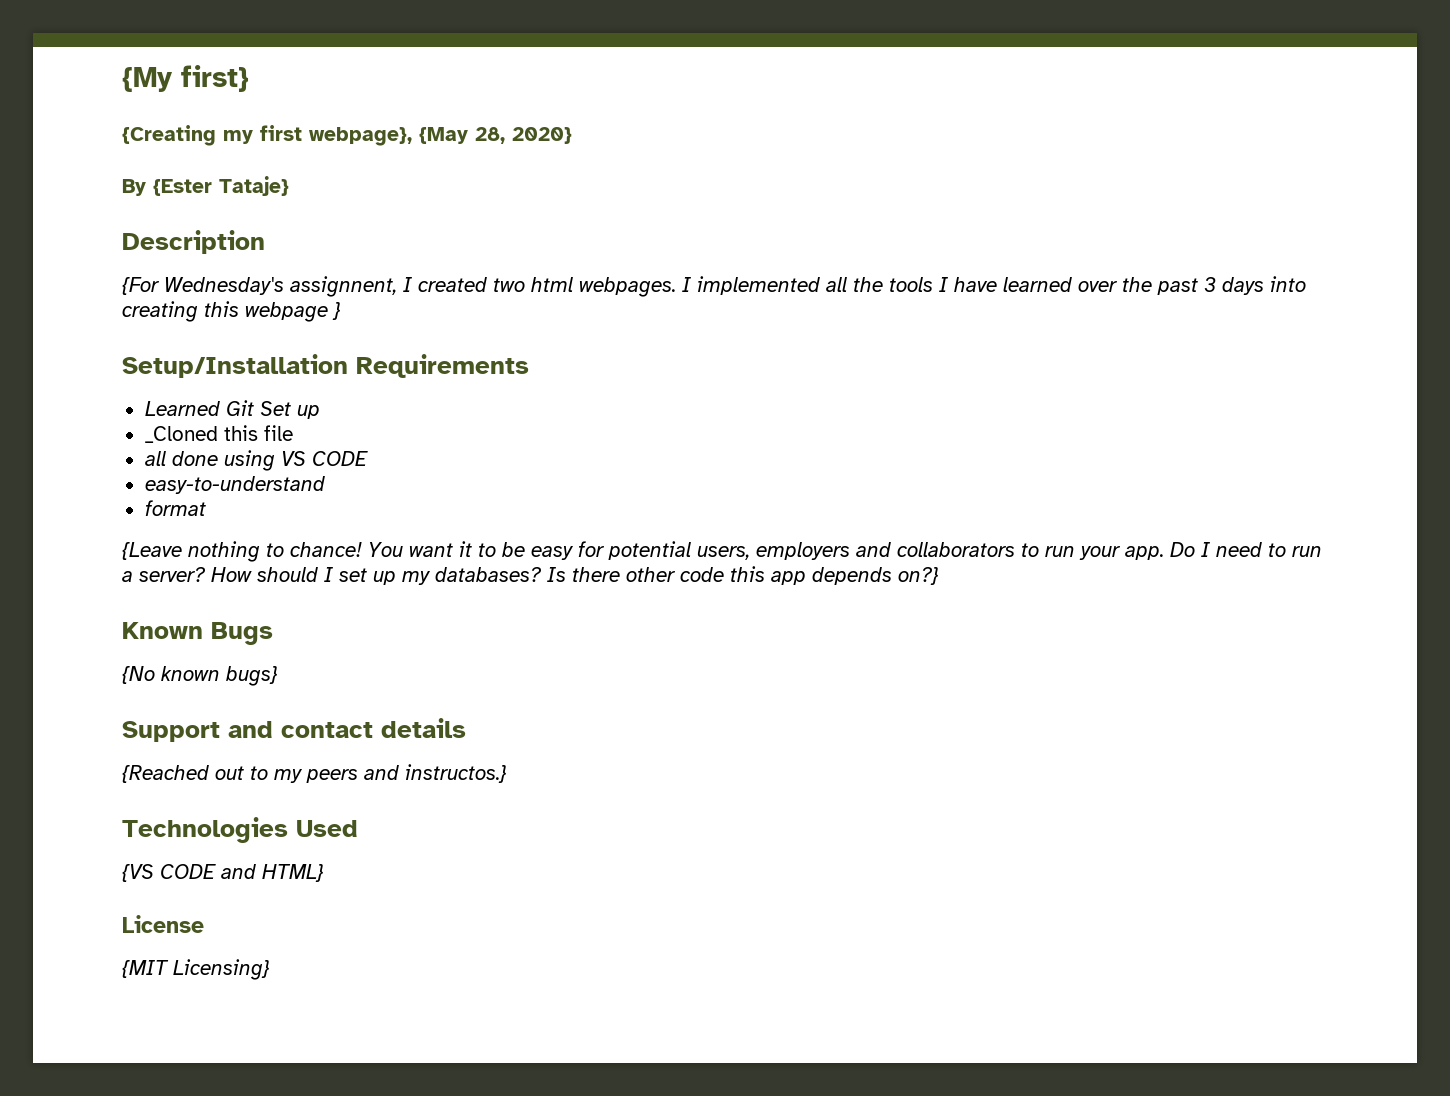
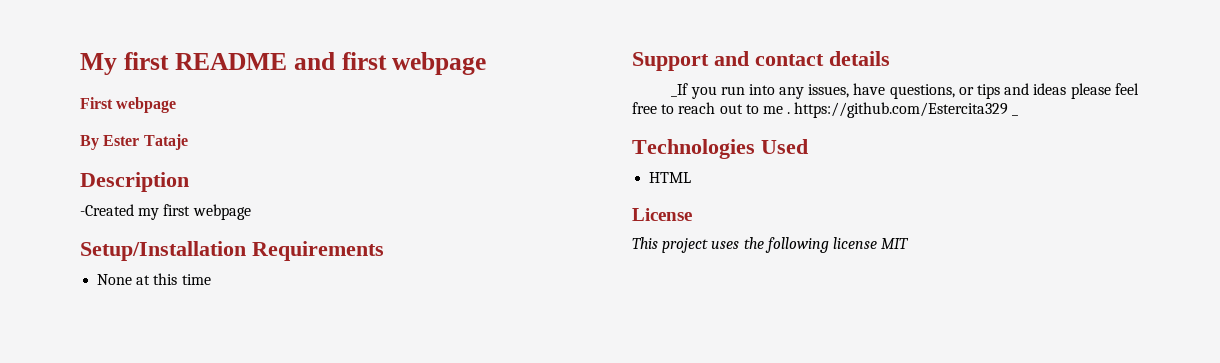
- {My first}
- {Creating my first webpage}, {May 28, 2020}
+ My first README and first webpage
+ First webpage
- By {Ester Tataje}
+ By Ester Tataje
- {For Wednesday's assignnent, I created two html webpages. I implemented all the tools I have learned over the past 3 days into creating this webpage }
+ -Created my first webpage
- Learned Git Set up
- _Cloned this file
- all done using VS CODE
- easy-to-understand
- format
- {Leave nothing to chance! You want it to be easy for potential users, employers and collaborators to run your app. Do I need to run a server? How should I set up my databases? Is there other code this app depends on?}
- Known Bugs
- {No known bugs}
+ None at this time
  Support and contact details
- {Reached out to my peers and instructos.}
+ _If you run into any issues, have questions, or tips and ideas please feel free to reach out to me . https://github.com/Estercita329 _
  Technologies Used
- {VS CODE and HTML}
+ HTML
  License
- {MIT Licensing}
+ This project uses the following license MIT

